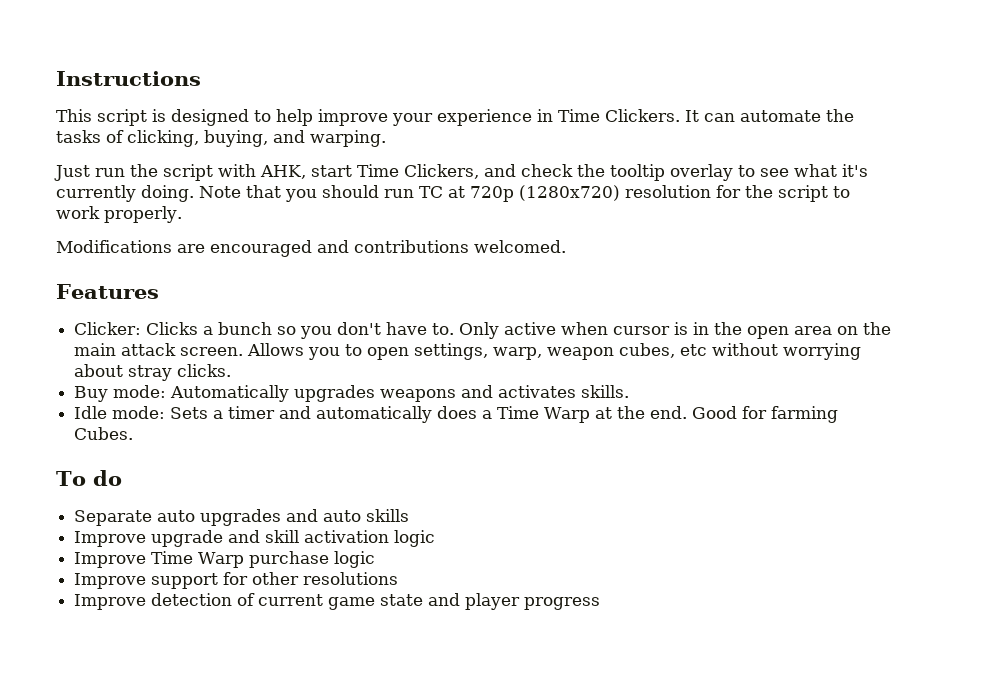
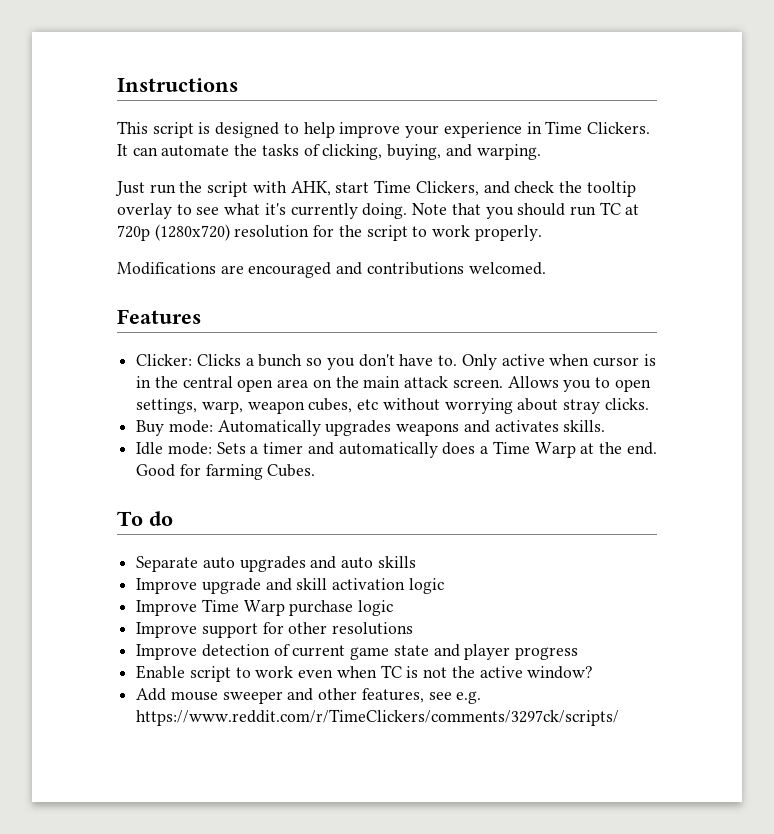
- Only active when cursor is in the open area on the main attack screen.
+ Only active when cursor is in the central open area on the main attack screen.
+ Enable script to work even when TC is not the active window?
+ Add mouse sweeper and other features, see e.g. https://www.reddit.com/r/TimeClickers/comments/3297ck/scripts/

